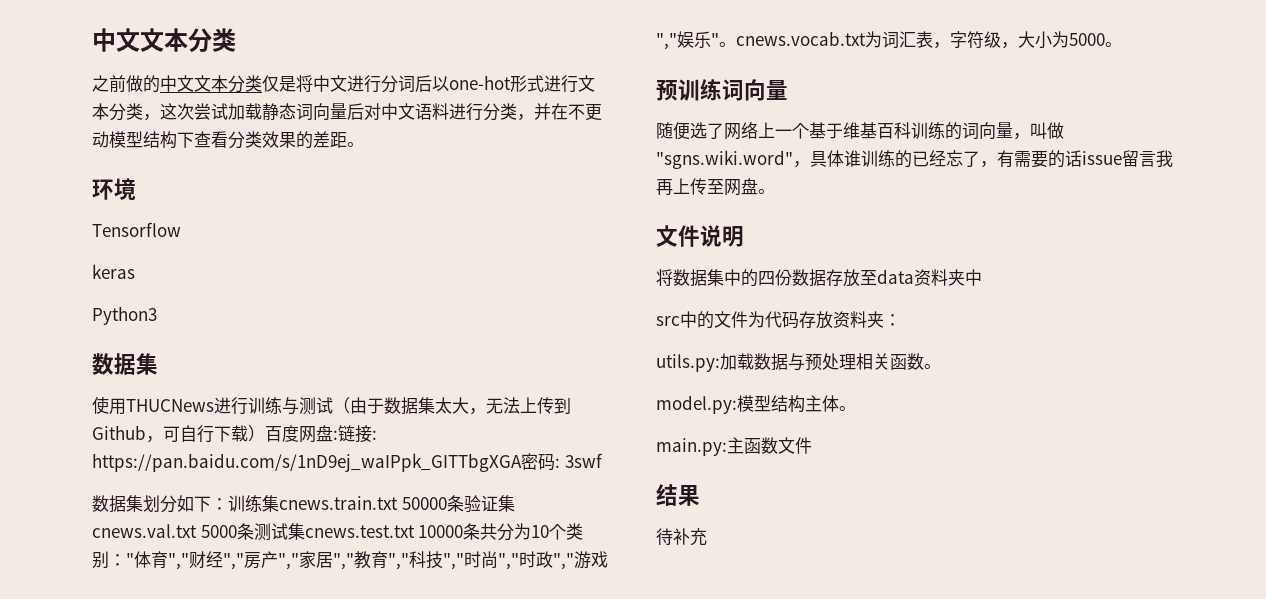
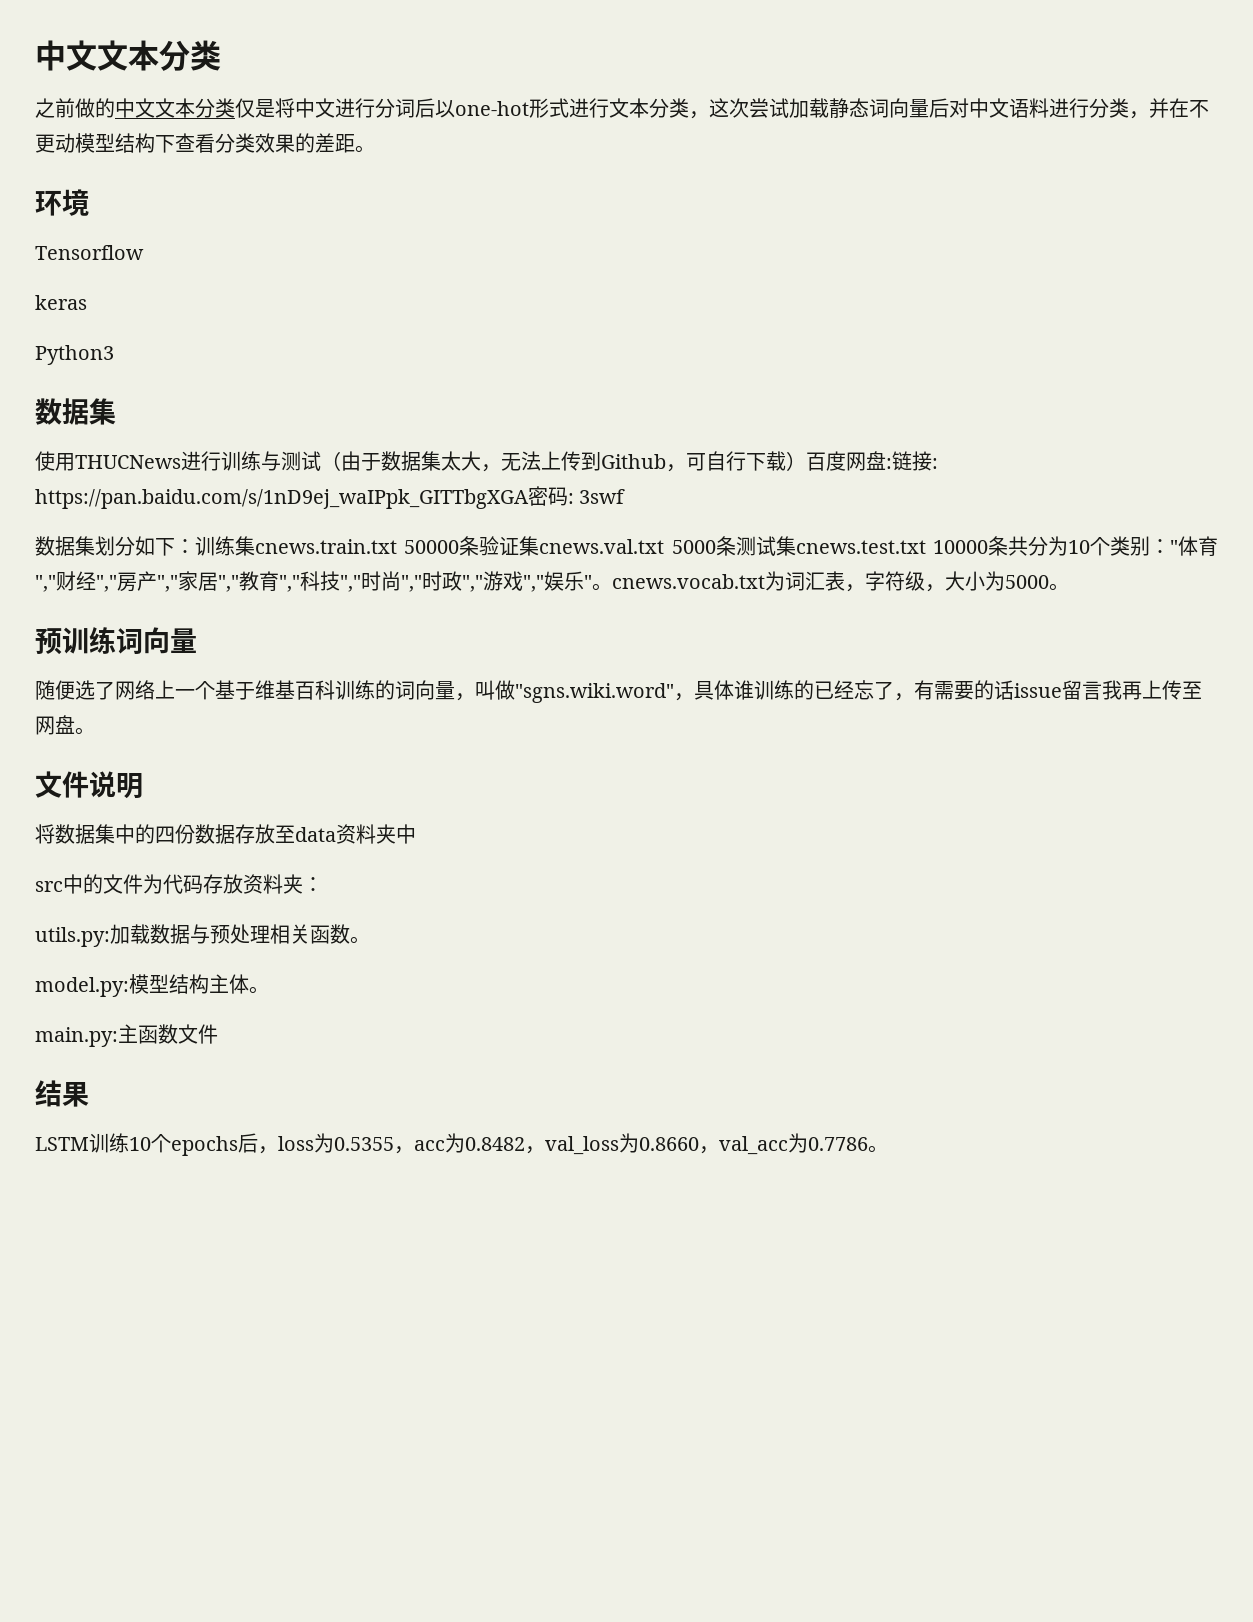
- 待补充
+ LSTM训练10个epochs后，loss为0.5355，acc为0.8482，val_loss为0.8660，val_acc为0.7786。

